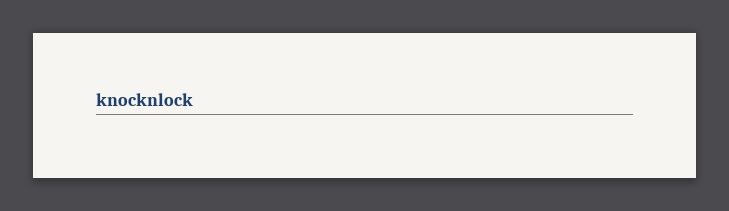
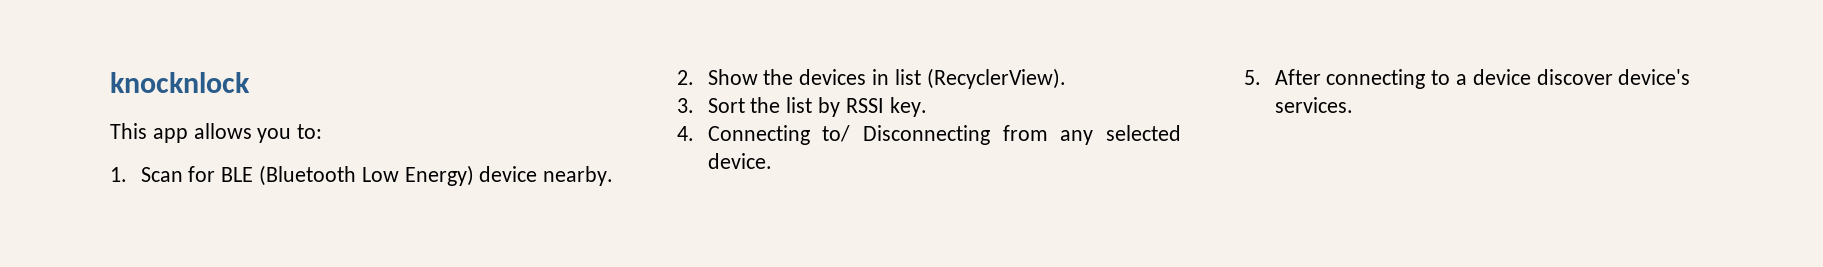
+ This app allows you to:
+ 1. Scan for BLE (Bluetooth Low Energy) device nearby.
+ 2. Show the devices in list (RecyclerView).
+ 3. Sort the list by RSSI key.
+ 4. Connecting to/ Disconnecting from any selected device.
+ 5. After connecting to a device discover device's services.

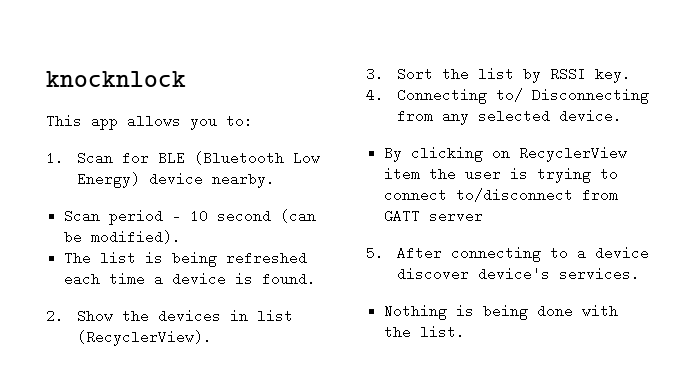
+ Scan period - 10 second (can be modified).
+ The list is being refreshed each time a device is found.
+ By clicking on RecyclerView item the user is trying to connect to/disconnect from GATT server
+ Nothing is being done with the list.

